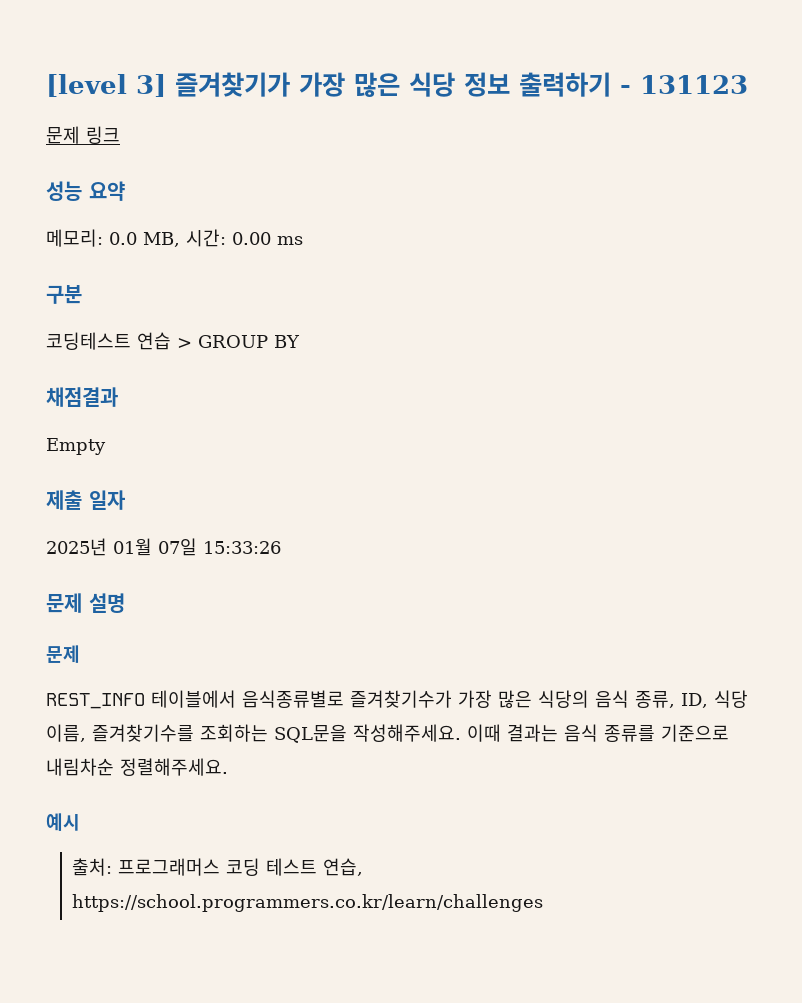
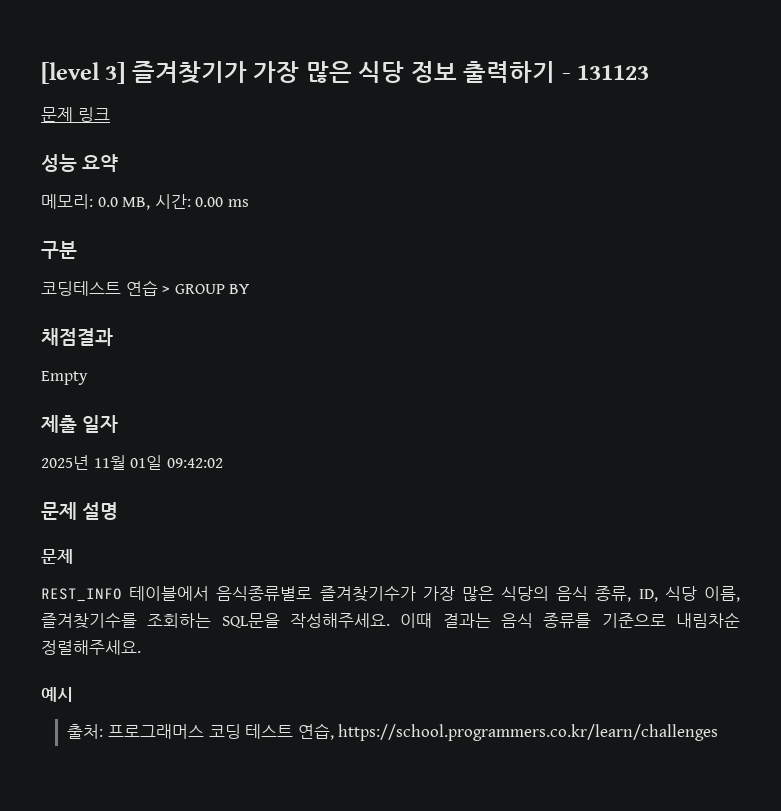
- 2025년 01월 07일 15:33:26
+ 2025년 11월 01일 09:42:02

